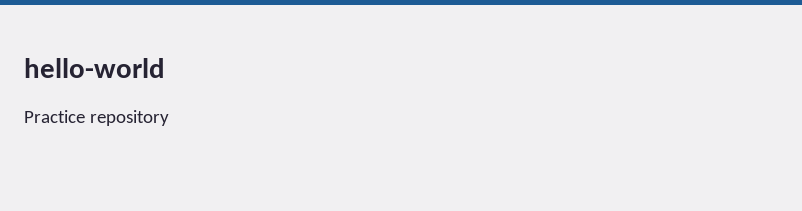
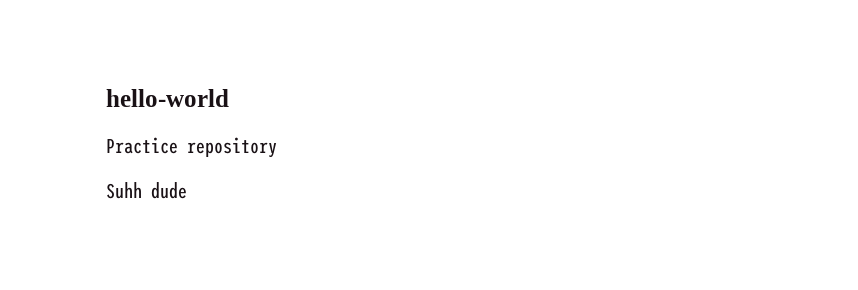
+ Suhh dude

